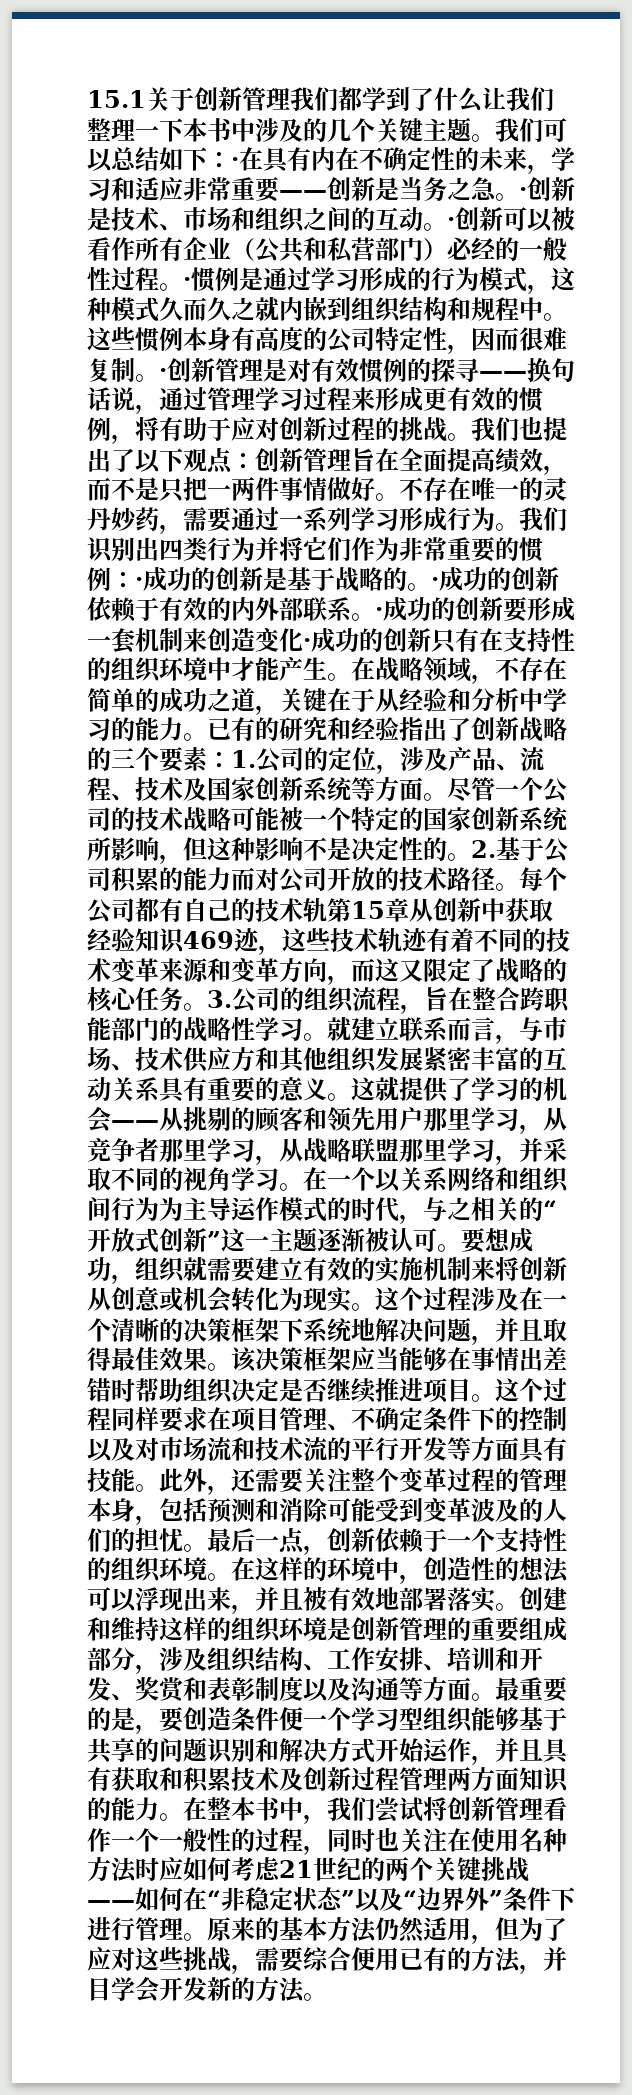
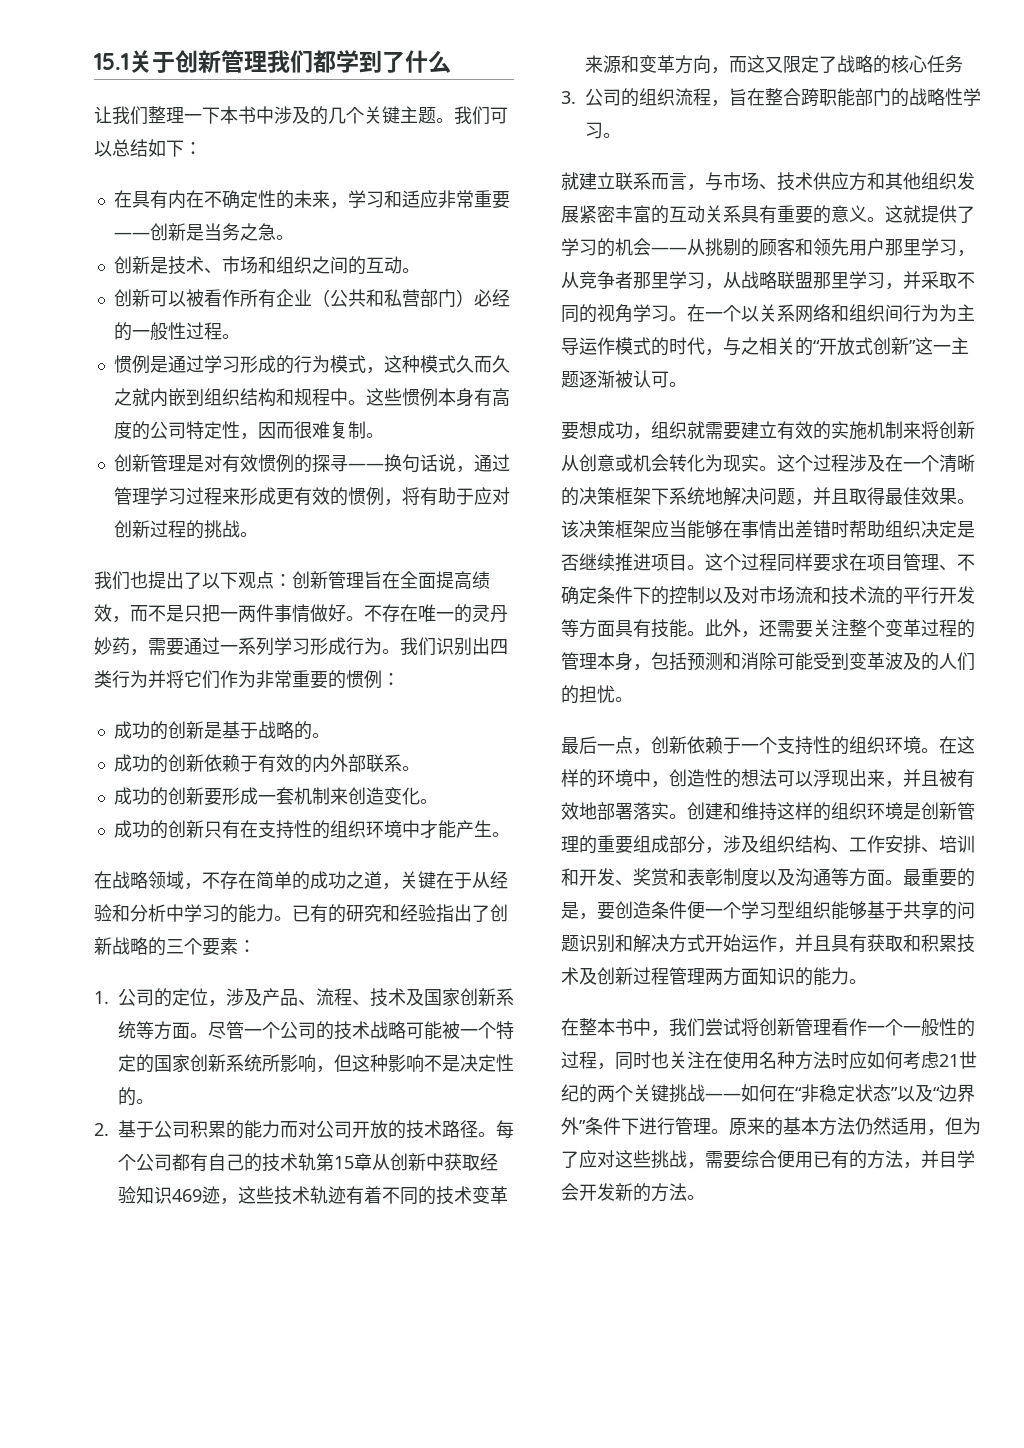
- 15.1关于创新管理我们都学到了什么让我们整理一下本书中涉及的几个关键主题。
+ 15.1关于创新管理我们都学到了什么
+ 让我们整理一下本书中涉及的几个关键主题。
- 我们可以总结如下：·在具有内在不确定性的未来，学习和适应非常重要——创新是当务之急。·创新是技术、市场和组织之间的互动。·创新可以被看作所有企业（公共和私营部门）必经的一般性过程。·惯例是通过学习形成的行为模式，这种模式久而久之就内嵌到组织结构和规程中。
+ 我们可以总结如下：
+ 在具有内在不确定性的未来，学习和适应非常重要——创新是当务之急。
+ 创新是技术、市场和组织之间的互动。
+ 创新可以被看作所有企业（公共和私营部门）必经的一般性过程。
+ 惯例是通过学习形成的行为模式，这种模式久而久之就内嵌到组织结构和规程中。
- 这些惯例本身有高度的公司特定性，因而很难复制。·创新管理是对有效惯例的探寻——换句话说，通过管理学习过程来形成更有效的惯例，将有助于应对创新过程的挑战。我们也提出了以下观点：创新管理旨在全面提高绩效，而不是只把一两件事情做好。
+ 这些惯例本身有高度的公司特定性，因而很难复制。
+ 创新管理是对有效惯例的探寻——换句话说，通过管理学习过程来形成更有效的惯例，将有助于应对创新过程的挑战。
+ 我们也提出了以下观点：创新管理旨在全面提高绩效，而不是只把一两件事情做好。
- 我们识别出四类行为并将它们作为非常重要的惯例：·成功的创新是基于战略的。·成功的创新依赖于有效的内外部联系。·成功的创新要形成一套机制来创造变化·成功的创新只有在支持性的组织环境中才能产生。在战略领域，不存在简单的成功之道，关键在于从经验和分析中学习的能力。
+ 我们识别出四类行为并将它们作为非常重要的惯例：
+ 成功的创新是基于战略的。
+ 成功的创新依赖于有效的内外部联系。
+ 成功的创新要形成一套机制来创造变化。
+ 成功的创新只有在支持性的组织环境中才能产生。
+ 在战略领域，不存在简单的成功之道，关键在于从经验和分析中学习的能力。
- 已有的研究和经验指出了创新战略的三个要素：1.公司的定位，涉及产品、流程、技术及国家创新系统等方面。
+ 已有的研究和经验指出了创新战略的三个要素：
+ 1.公司的定位，涉及产品、流程、技术及国家创新系统等方面。
- 尽管一个公司的技术战略可能被一个特定的国家创新系统所影响，但这种影响不是决定性的。2.基于公司积累的能力而对公司开放的技术路径。
+ 尽管一个公司的技术战略可能被一个特定的国家创新系统所影响，但这种影响不是决定性的。
+ 2.基于公司积累的能力而对公司开放的技术路径。
- 每个公司都有自己的技术轨第15章从创新中获取经验知识469迹，这些技术轨迹有着不同的技术变革来源和变革方向，而这又限定了战略的核心任务。3.公司的组织流程，旨在整合跨职能部门的战略性学习。就建立联系而言，与市场、技术供应方和其他组织发展紧密丰富的互动关系具有重要的意义。
+ 每个公司都有自己的技术轨第15章从创新中获取经验知识469迹，这些技术轨迹有着不同的技术变革来源和变革方向，而这又限定了战略的核心任务
+ 3.公司的组织流程，旨在整合跨职能部门的战略性学习。
+ 就建立联系而言，与市场、技术供应方和其他组织发展紧密丰富的互动关系具有重要的意义。
- 在一个以关系网络和组织间行为为主导运作模式的时代，与之相关的“开放式创新”这一主题逐渐被认可。要想成功，组织就需要建立有效的实施机制来将创新从创意或机会转化为现实。
+ 在一个以关系网络和组织间行为为主导运作模式的时代，与之相关的“开放式创新”这一主题逐渐被认可。
+ 要想成功，组织就需要建立有效的实施机制来将创新从创意或机会转化为现实。
- 此外，还需要关注整个变革过程的管理本身，包括预测和消除可能受到变革波及的人们的担忧。最后一点，创新依赖于一个支持性的组织环境。
+ 此外，还需要关注整个变革过程的管理本身，包括预测和消除可能受到变革波及的人们的担忧。
+ 最后一点，创新依赖于一个支持性的组织环境。
- 最重要的是，要创造条件便一个学习型组织能够基于共享的问题识别和解决方式开始运作，并且具有获取和积累技术及创新过程管理两方面知识的能力。在整本书中，我们尝试将创新管理看作一个一般性的过程，同时也关注在使用名种方法时应如何考虑21世纪的两个关键挑战——如何在“非稳定状态”以及“边界外”条件下进行管理。
+ 最重要的是，要创造条件便一个学习型组织能够基于共享的问题识别和解决方式开始运作，并且具有获取和积累技术及创新过程管理两方面知识的能力。
+ 在整本书中，我们尝试将创新管理看作一个一般性的过程，同时也关注在使用名种方法时应如何考虑21世纪的两个关键挑战——如何在“非稳定状态”以及“边界外”条件下进行管理。

